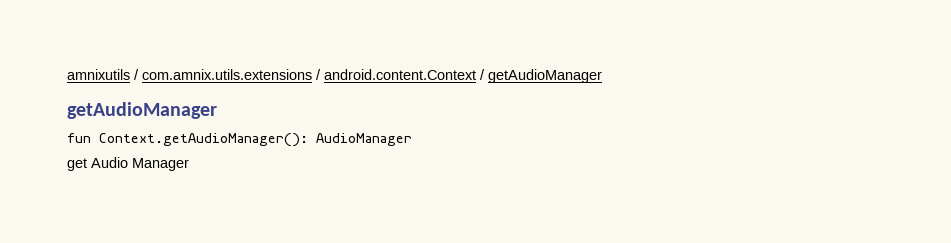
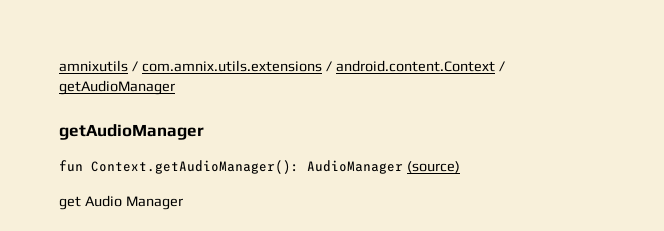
- fun Context.getAudioManager(): AudioManager
+ fun Context.getAudioManager(): AudioManager (source)

